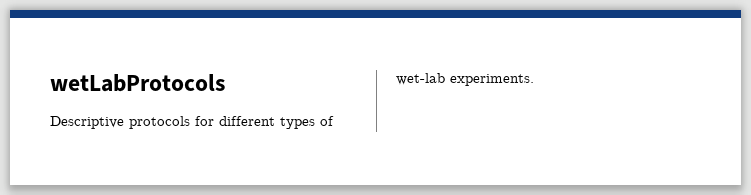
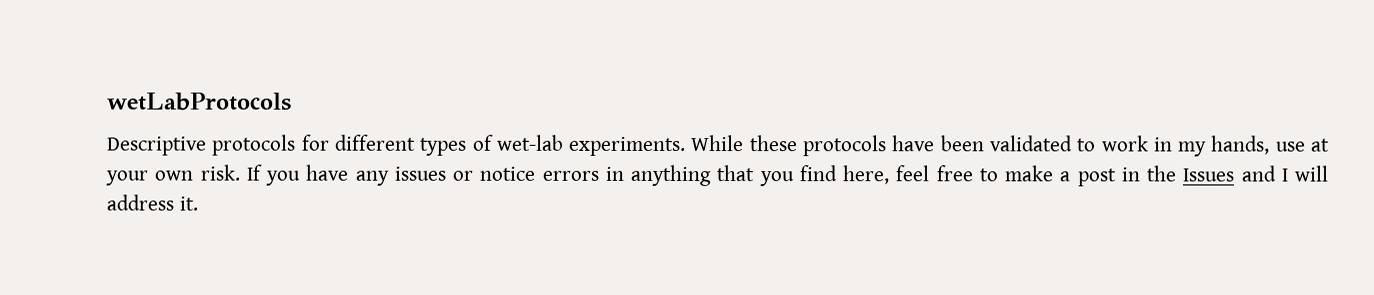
+ While these protocols have been validated to work in my hands, use at your own risk. If you have any issues or notice errors in anything that you find here, feel free to make a post in the Issues and I will address it.

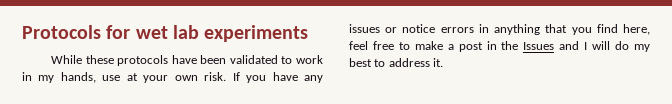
- wetLabProtocols
- Descriptive protocols for different types of wet-lab experiments. While these protocols have been validated to work in my hands, use at your own risk.
+ Protocols for wet lab experiments
+ While these protocols have been validated to work in my hands, use at your own risk.
- If you have any issues or notice errors in anything that you find here, feel free to make a post in the Issues and I will address it.
+ If you have any issues or notice errors in anything that you find here, feel free to make a post in the Issues and I will do my best to address it.

